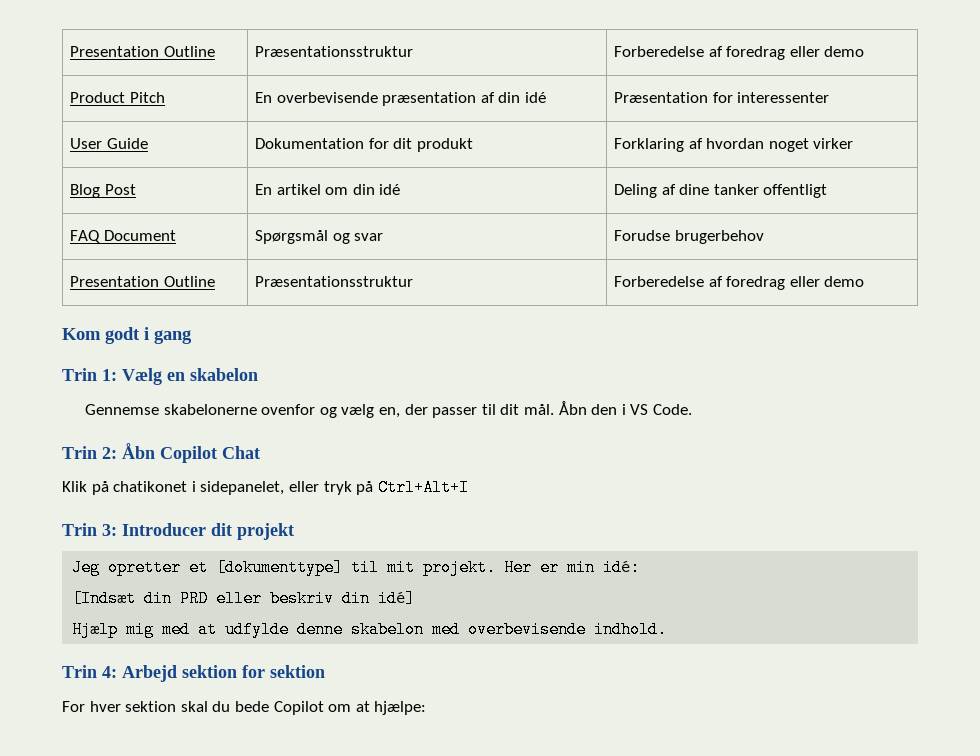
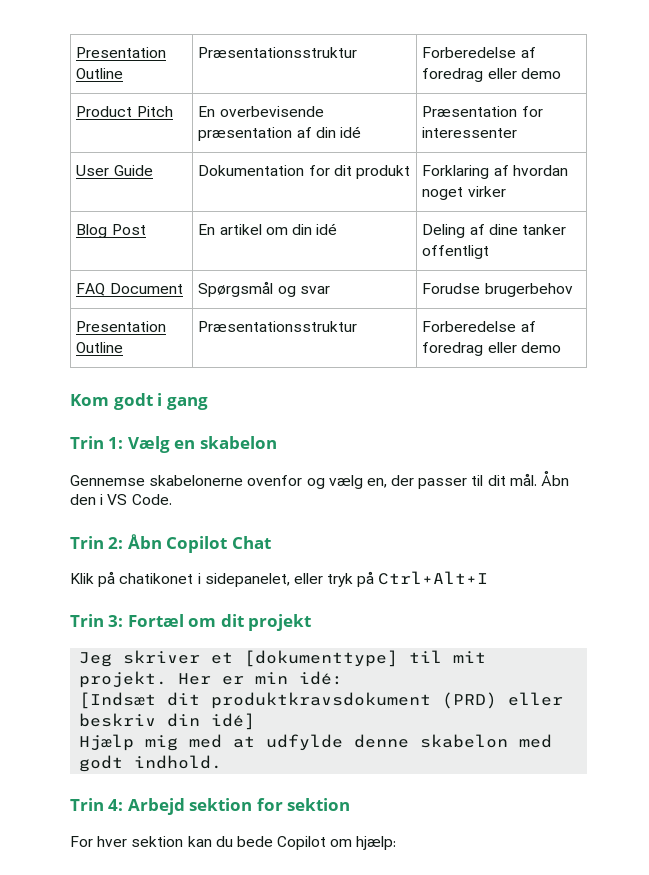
- Trin 3: Introducer dit projekt
+ Trin 3: Fortæl om dit projekt
- Jeg opretter et [dokumenttype] til mit projekt.
+ Jeg skriver et [dokumenttype] til mit projekt.
- [Indsæt din PRD eller beskriv din idé]
+ [Indsæt dit produktkravsdokument (PRD) eller beskriv din idé]
- Hjælp mig med at udfylde denne skabelon med overbevisende indhold.
+ Hjælp mig med at udfylde denne skabelon med godt indhold.
- For hver sektion skal du bede Copilot om at hjælpe:
+ For hver sektion kan du bede Copilot om hjælp:

